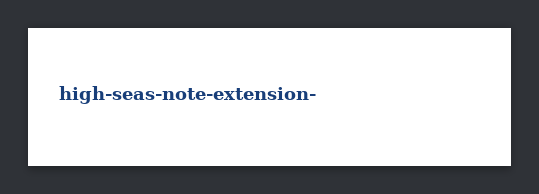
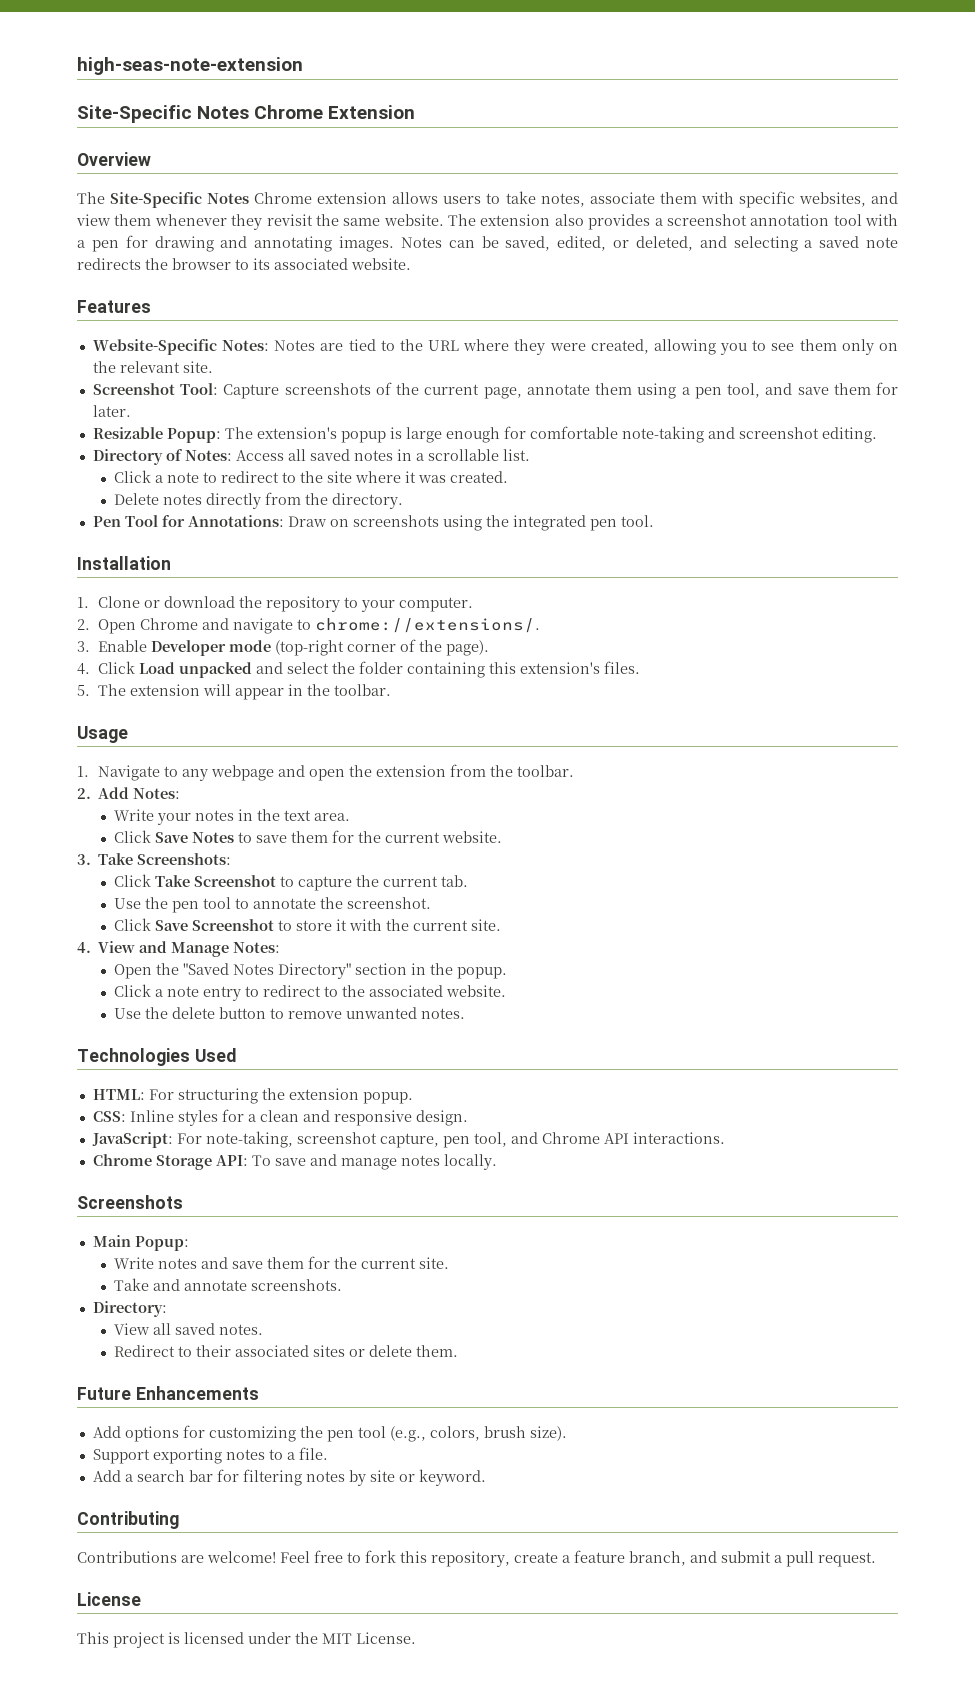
- high-seas-note-extension-
+ high-seas-note-extension
+ Site-Specific Notes Chrome Extension
+ Overview
+ The Site-Specific Notes Chrome extension allows users to take notes, associate them with specific websites, and view them whenever they revisit the same website. The extension also provides a screenshot annotation tool with a pen for drawing and annotating images. Notes can be saved, edited, or deleted, and selecting a saved note redirects the browser to its associated website.
+ Features
+ Website-Specific Notes: Notes are tied to the URL where they were created, allowing you to see them only on the relevant site.
+ Screenshot Tool: Capture screenshots of the current page, annotate them using a pen tool, and save them for later.
+ Resizable Popup: The extension's popup is large enough for comfortable note-taking and screenshot editing.
+ Directory of Notes: Access all saved notes in a scrollable list.
+ Click a note to redirect to the site where it was created.
+ Delete notes directly from the directory.
+ Pen Tool for Annotations: Draw on screenshots using the integrated pen tool.
+ Installation
+ 1. Clone or download the repository to your computer.
+ 2. Open Chrome and navigate to chrome://extensions/.
+ 3. Enable Developer mode (top-right corner of the page).
+ 4. Click Load unpacked and select the folder containing this extension's files.
+ 5. The extension will appear in the toolbar.
+ Usage
+ 1. Navigate to any webpage and open the extension from the toolbar.
+ 2. Add Notes:
+ Write your notes in the text area.
+ Click Save Notes to save them for the current website.
+ 3. Take Screenshots:
+ Click Take Screenshot to capture the current tab.
+ Use the pen tool to annotate the screenshot.
+ Click Save Screenshot to store it with the current site.
+ 4. View and Manage Notes:
+ Open the "Saved Notes Directory" section in the popup.
+ Click a note entry to redirect to the associated website.
+ Use the delete button to remove unwanted notes.
+ Technologies Used
+ HTML: For structuring the extension popup.
+ CSS: Inline styles for a clean and responsive design.
+ JavaScript: For note-taking, screenshot capture, pen tool, and Chrome API interactions.
+ Chrome Storage API: To save and manage notes locally.
+ Screenshots
+ Main Popup:
+ Write notes and save them for the current site.
+ Take and annotate screenshots.
+ Directory:
+ View all saved notes.
+ Redirect to their associated sites or delete them.
+ Future Enhancements
+ Add options for customizing the pen tool (e.g., colors, brush size).
+ Support exporting notes to a file.
+ Add a search bar for filtering notes by site or keyword.
+ Contributing
+ Contributions are welcome! Feel free to fork this repository, create a feature branch, and submit a pull request.
+ License
+ This project is licensed under the MIT License.

